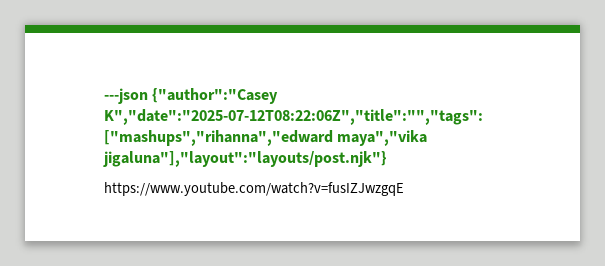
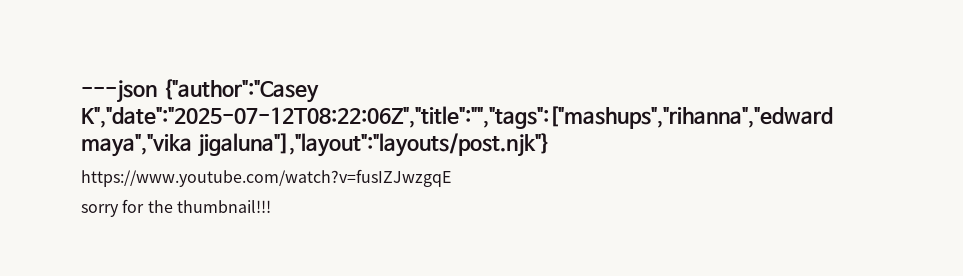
+ sorry for the thumbnail!!!

